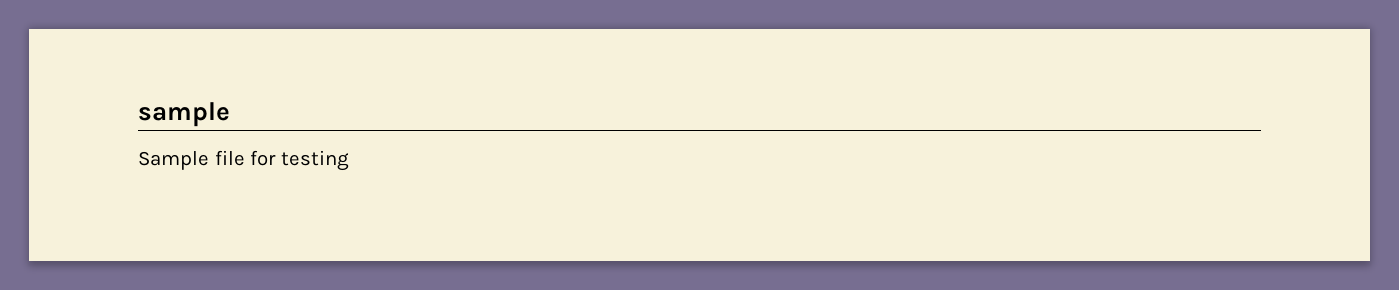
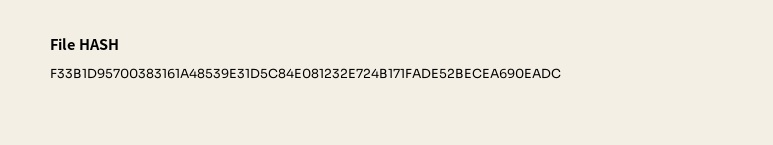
- sample
- Sample file for testing
+ File HASH
+ F33B1D95700383161A48539E31D5C84E081232E724B171FADE52BECEA690EADC

